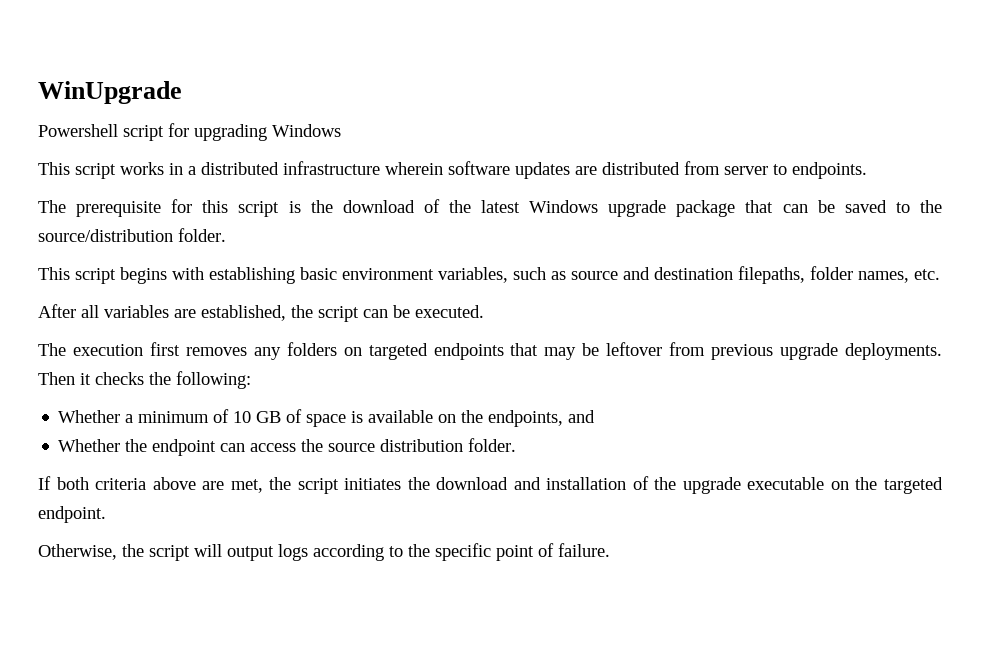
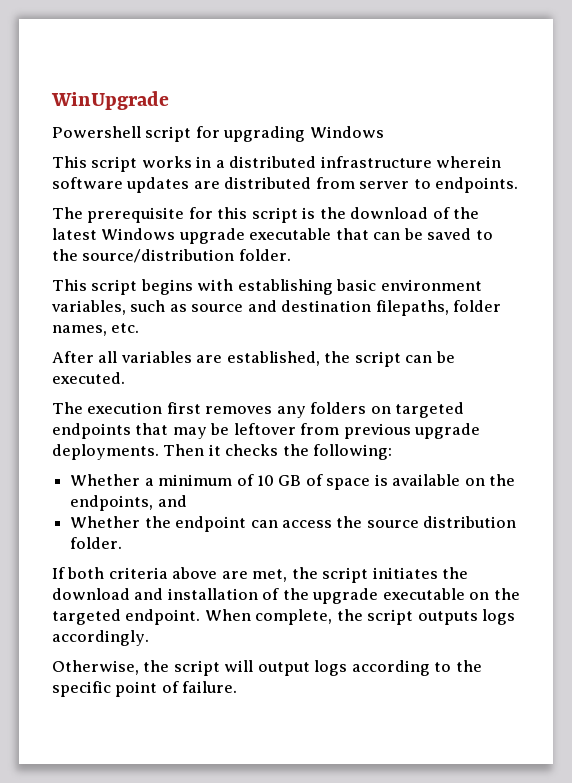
- The prerequisite for this script is the download of the latest Windows upgrade package that can be saved to the source/distribution folder.
+ The prerequisite for this script is the download of the latest Windows upgrade executable that can be saved to the source/distribution folder.
+ When complete, the script outputs logs accordingly.

